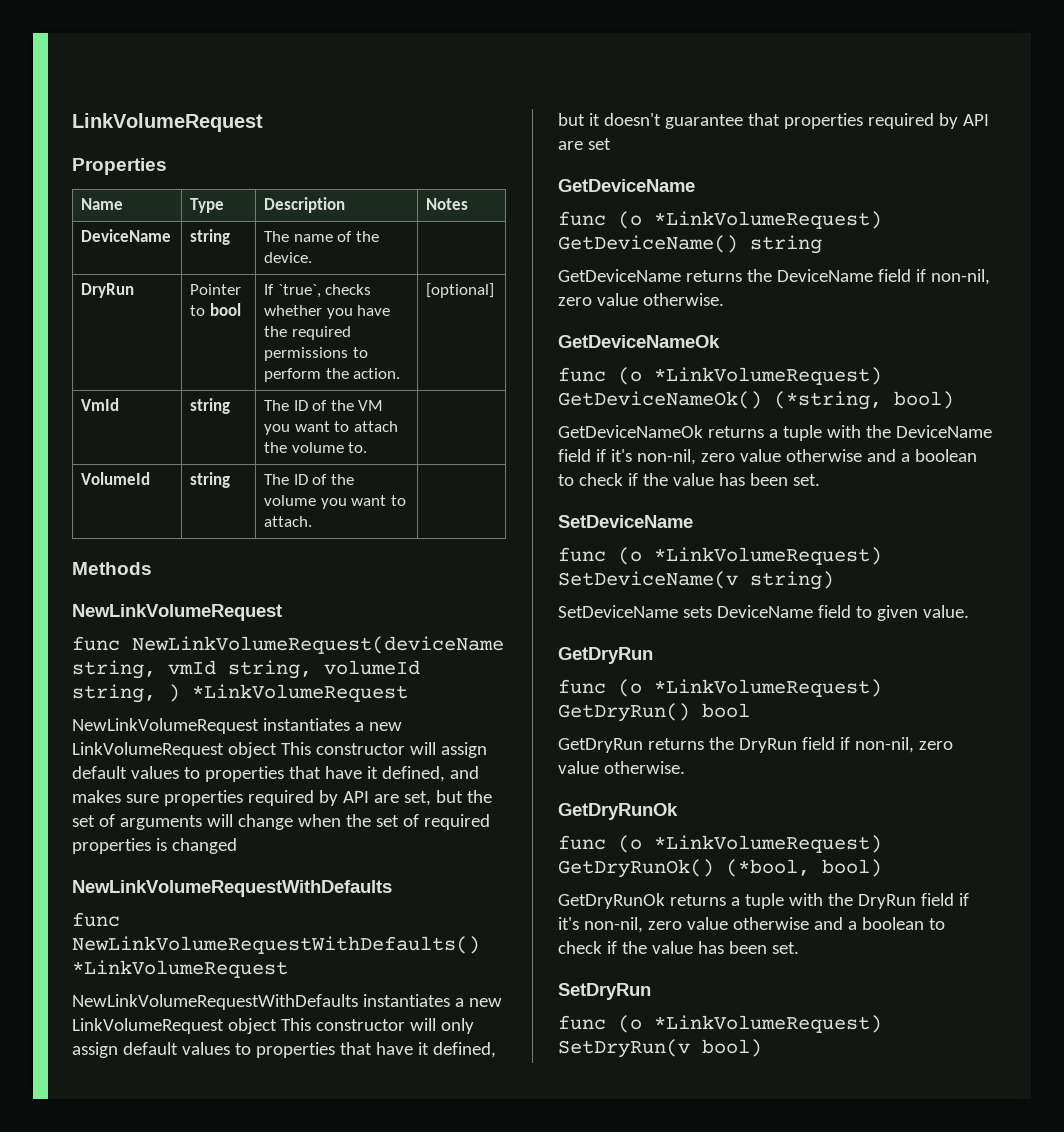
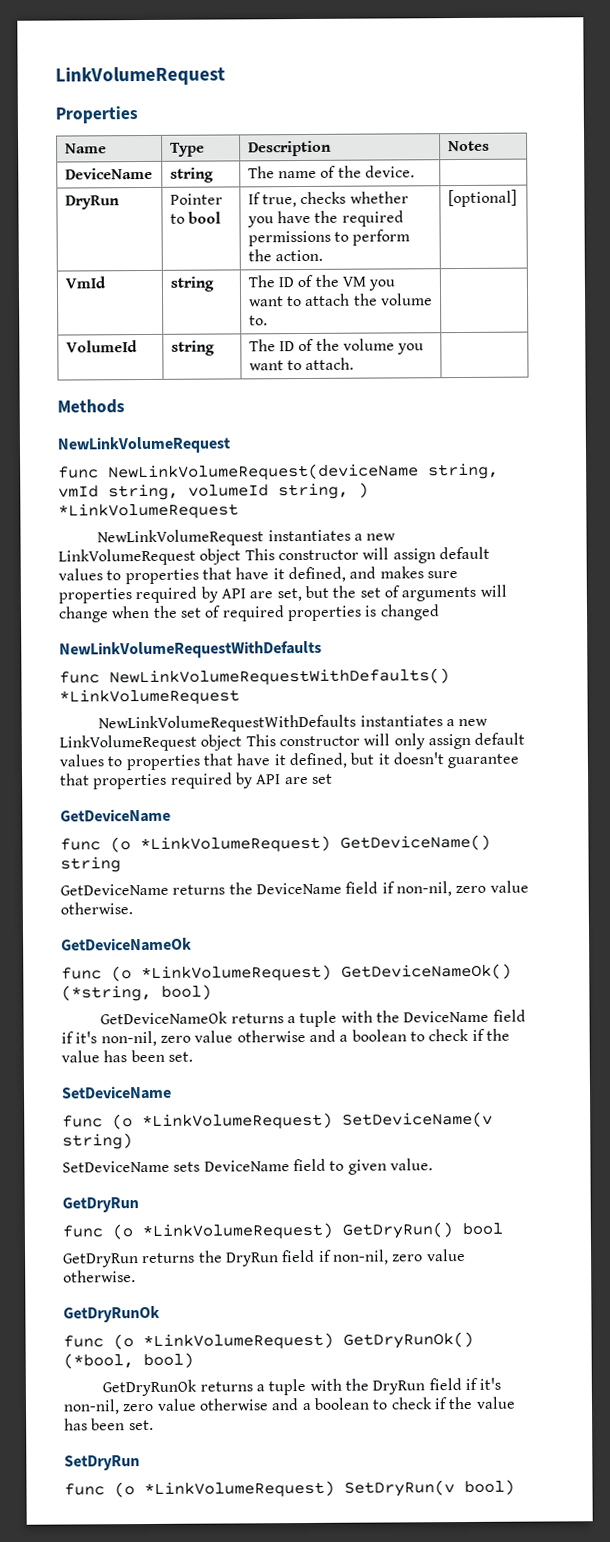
- DryRun | Pointer to bool | If `true`, checks whether you have the required permissions to perform the action. | [optional]
+ DryRun | Pointer to bool | If true, checks whether you have the required permissions to perform the action. | [optional]

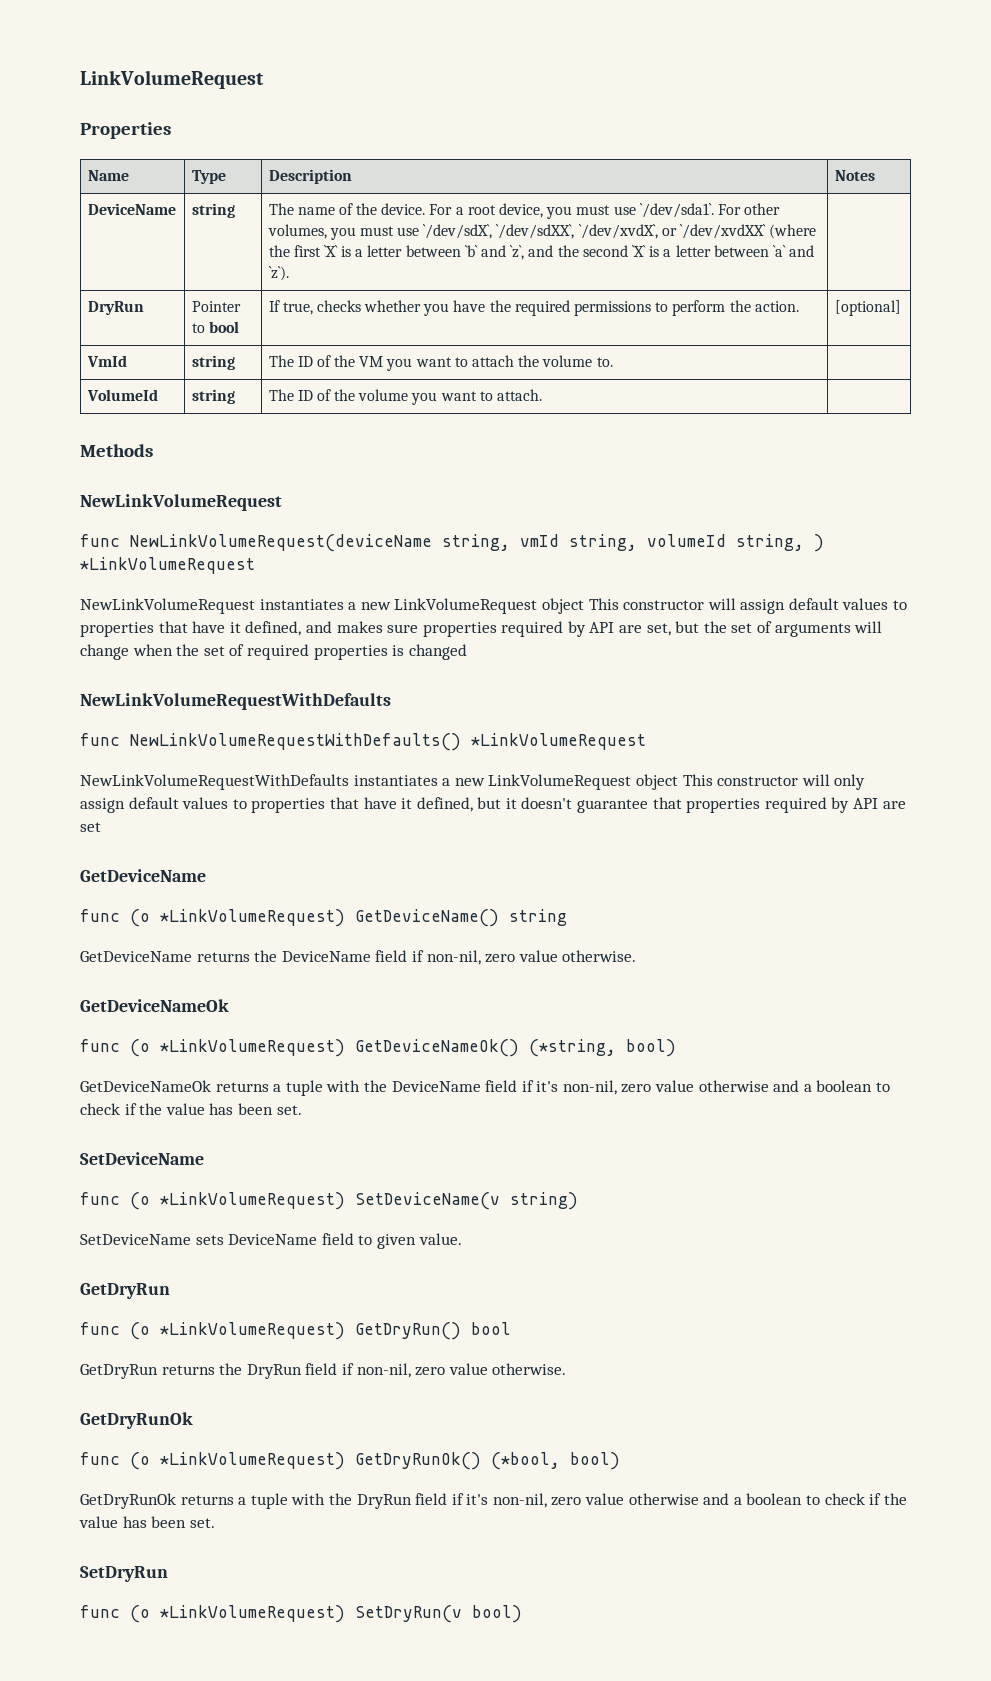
+ For a root device, you must use `/dev/sda1`. For other volumes, you must use `/dev/sdX`, `/dev/sdXX`, `/dev/xvdX`, or `/dev/xvdXX` (where the first `X` is a letter between `b` and `z`, and the second `X` is a letter between `a` and `z`).

